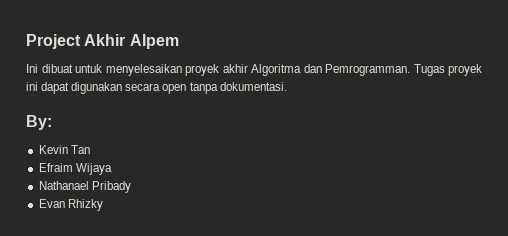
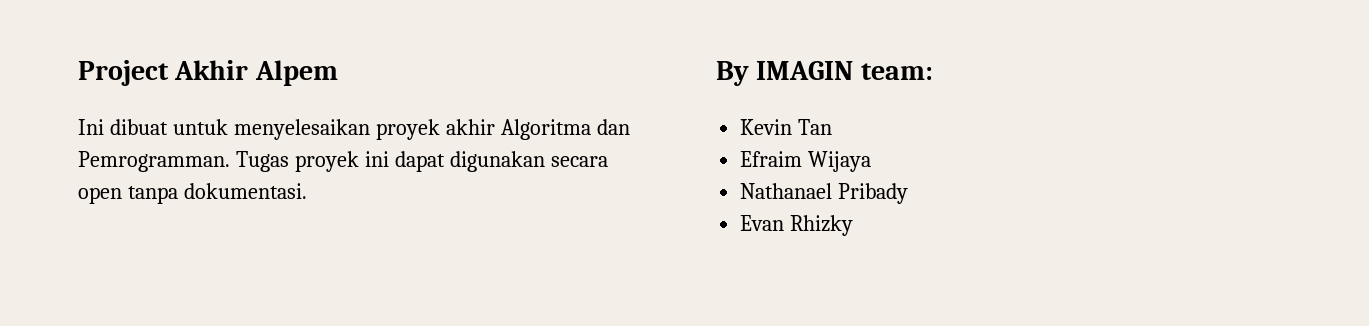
- By:
+ By IMAGIN team:

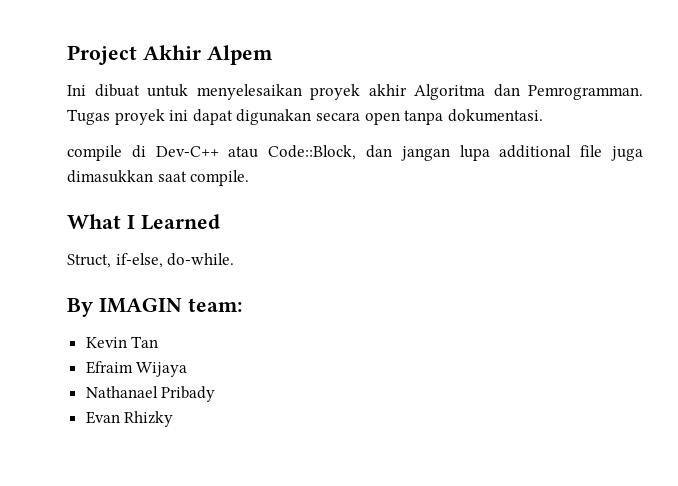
+ compile di Dev-C++ atau Code::Block, dan jangan lupa additional file juga dimasukkan saat compile.
+ What I Learned
+ Struct, if-else, do-while.

